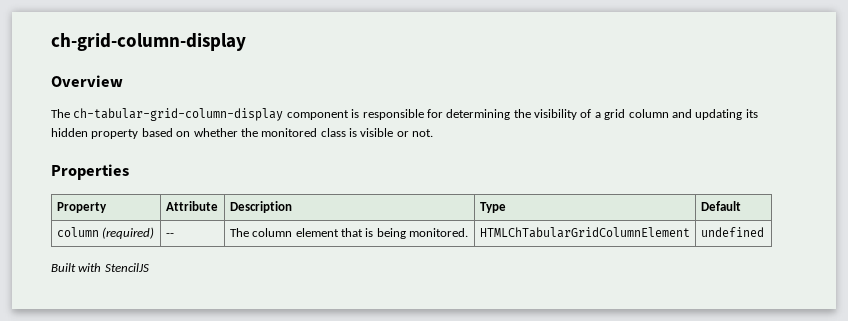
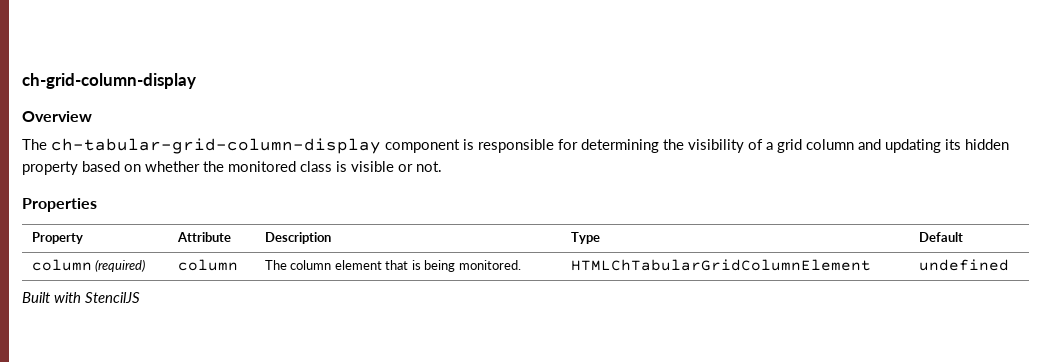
- column (required) | -- | The column element that is being monitored. | HTMLChTabularGridColumnElement | undefined
+ column (required) | column | The column element that is being monitored. | HTMLChTabularGridColumnElement | undefined

